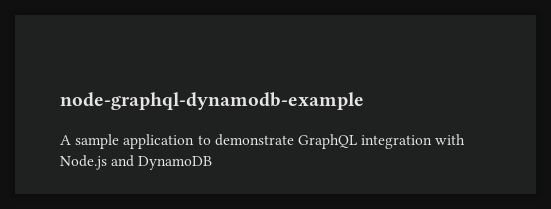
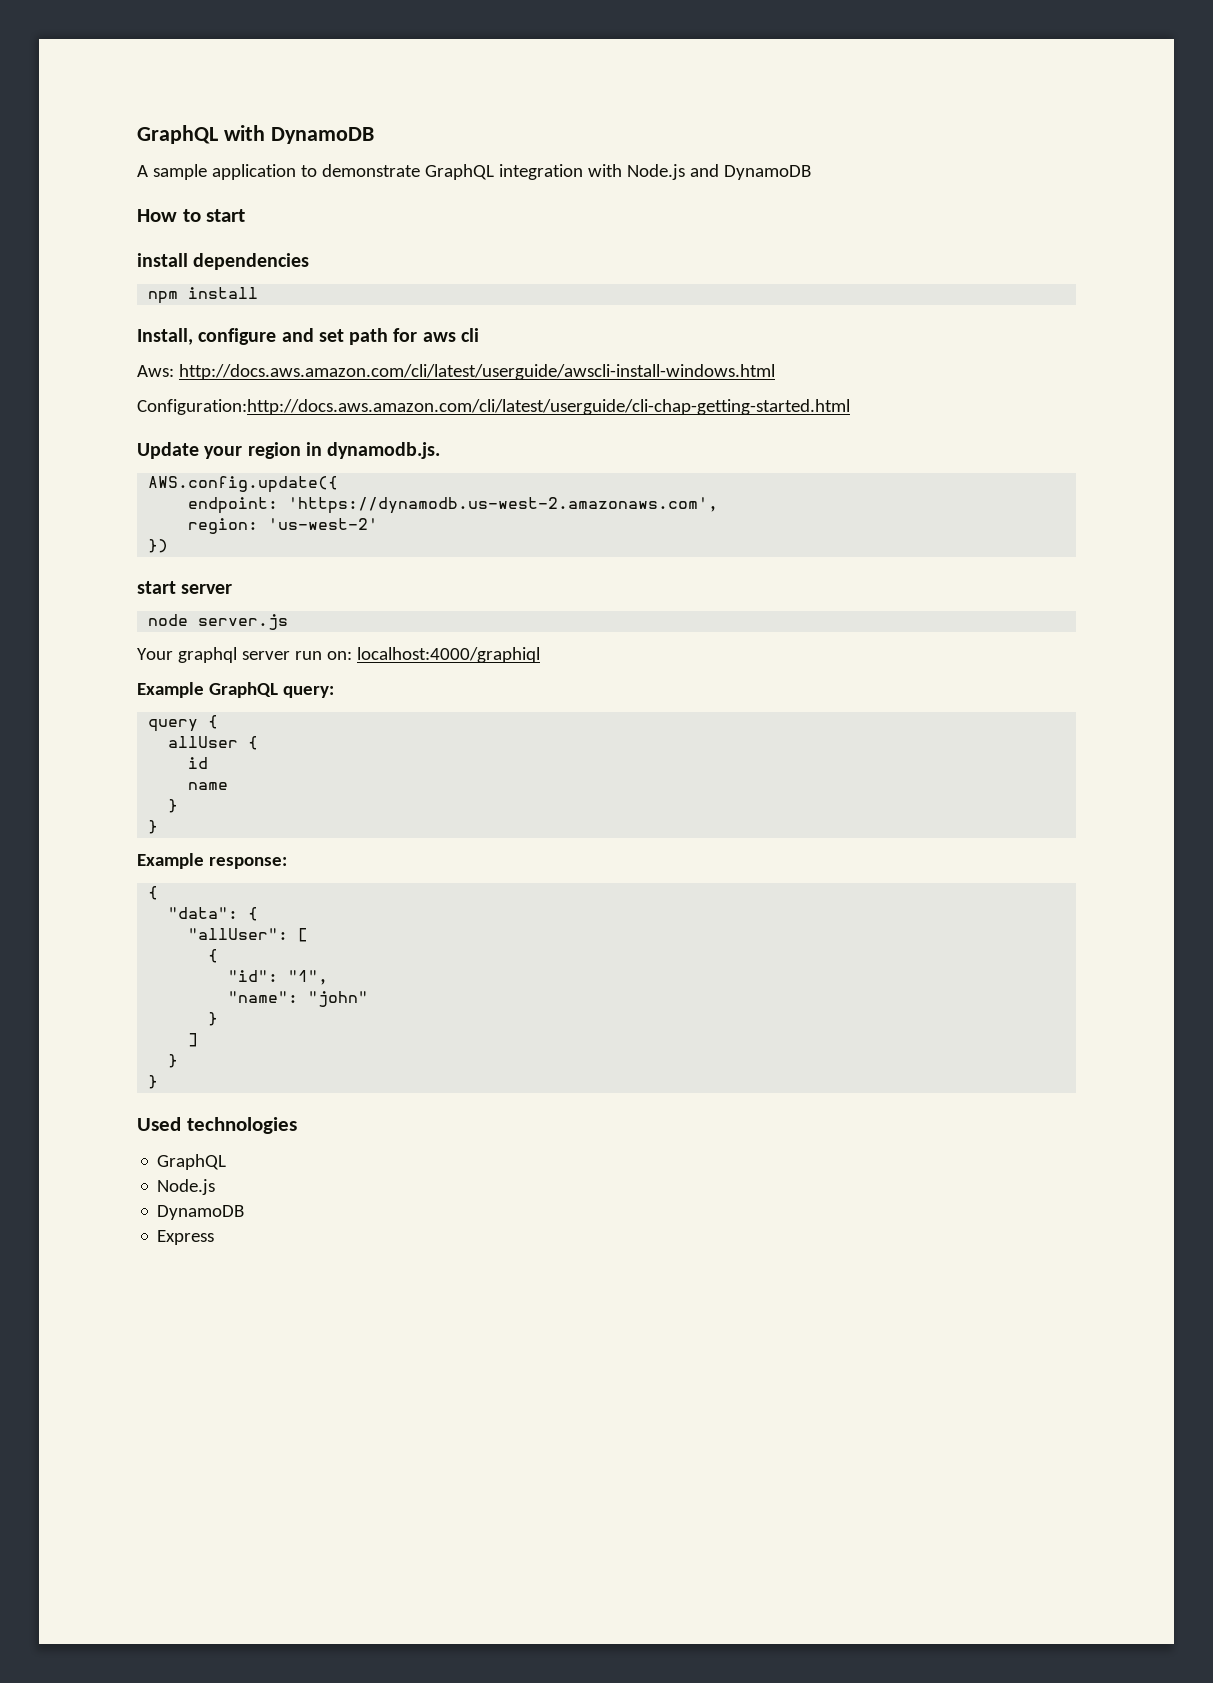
- node-graphql-dynamodb-example
+ GraphQL with DynamoDB
+ How to start
+ install dependencies
+ npm install
+ Install, configure and set path for aws cli
+ Aws: http://docs.aws.amazon.com/cli/latest/userguide/awscli-install-windows.html
+ Configuration:http://docs.aws.amazon.com/cli/latest/userguide/cli-chap-getting-started.html
+ Update your region in dynamodb.js.
+ AWS.config.update({
+ endpoint: 'https://dynamodb.us-west-2.amazonaws.com',
+ region: 'us-west-2'
+ })
+ start server
+ node server.js
+ Your graphql server run on: localhost:4000/graphiql
+ Example GraphQL query:
+ query {
+ allUser {
+ id
+ name
+ }
+ }
+ Example response:
+ {
+ "data": {
+ "allUser": [
+ {
+ "id": "1",
+ "name": "john"
+ }
+ ]
+ }
+ }
+ Used technologies
+ GraphQL
+ Node.js
+ DynamoDB
+ Express

